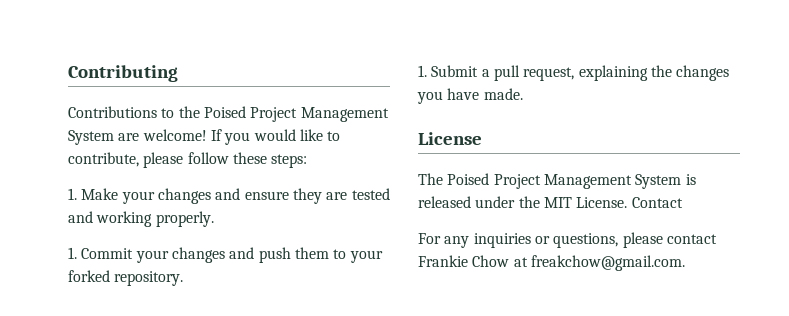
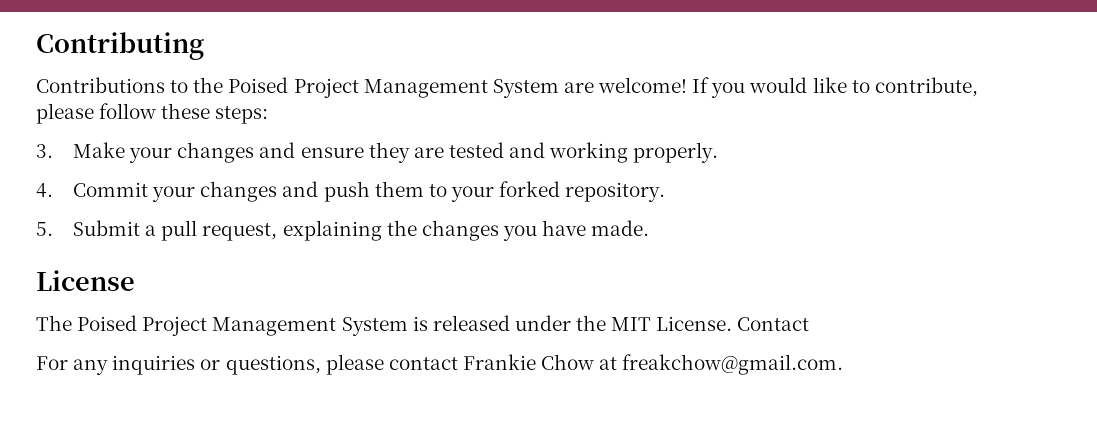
- 1. Make your changes and ensure they are tested and working properly.
+ 3. Make your changes and ensure they are tested and working properly.
- 1. Commit your changes and push them to your forked repository.
+ 4. Commit your changes and push them to your forked repository.
- 1. Submit a pull request, explaining the changes you have made.
+ 5. Submit a pull request, explaining the changes you have made.

